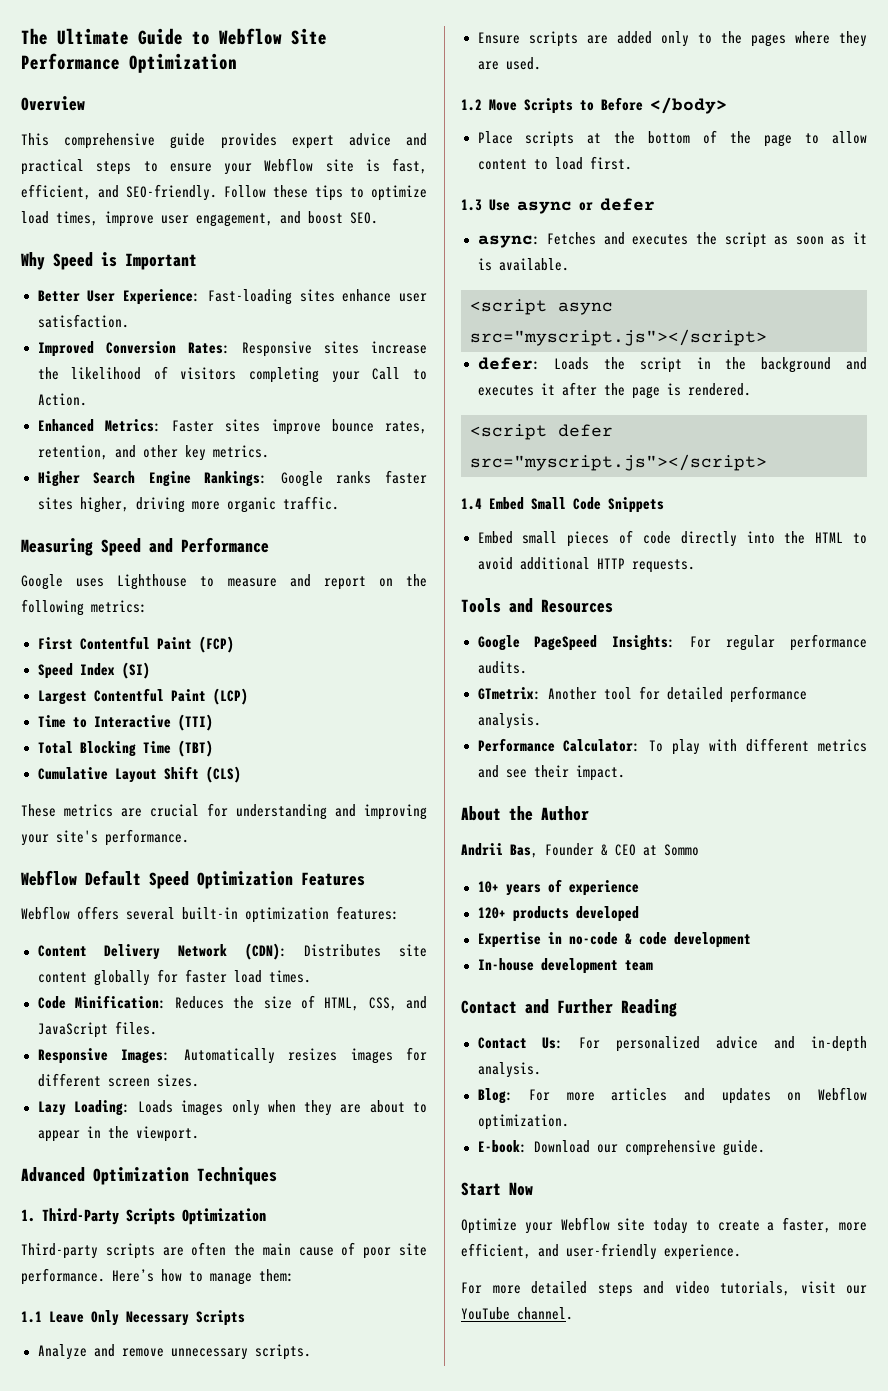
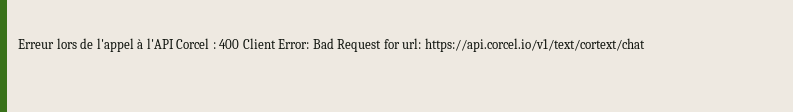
- The Ultimate Guide to Webflow Site Performance Optimization
- Overview
- This comprehensive guide provides expert advice and practical steps to ensure your Webflow site is fast, efficient, and SEO-friendly. Follow these tips to optimize load times, improve user engagement, and boost SEO.
- Why Speed is Important
- Better User Experience: Fast-loading sites enhance user satisfaction.
- Improved Conversion Rates: Responsive sites increase the likelihood of visitors completing your Call to Action.
- Enhanced Metrics: Faster sites improve bounce rates, retention, and other key metrics.
- Higher Search Engine Rankings: Google ranks faster sites higher, driving more organic traffic.
- Measuring Speed and Performance
- Google uses Lighthouse to measure and report on the following metrics:
- First Contentful Paint (FCP)
- Speed Index (SI)
- Largest Contentful Paint (LCP)
- Time to Interactive (TTI)
- Total Blocking Time (TBT)
- Cumulative Layout Shift (CLS)
- These metrics are crucial for understanding and improving your site's performance.
- Webflow Default Speed Optimization Features
- Webflow offers several built-in optimization features:
- Content Delivery Network (CDN): Distributes site content globally for faster load times.
- Code Minification: Reduces the size of HTML, CSS, and JavaScript files.
- Responsive Images: Automatically resizes images for different screen sizes.
- Lazy Loading: Loads images only when they are about to appear in the viewport.
- Advanced Optimization Techniques
- 1. Third-Party Scripts Optimization
- Third-party scripts are often the main cause of poor site performance. Here’s how to manage them:
- 1.1 Leave Only Necessary Scripts
- Analyze and remove unnecessary scripts.
- Ensure scripts are added only to the pages where they are used.
- 1.2 Move Scripts to Before </body>
- Place scripts at the bottom of the page to allow content to load first.
- 1.3 Use async or defer
- async: Fetches and executes the script as soon as it is available.
- <script async src="myscript.js"></script>
- defer: Loads the script in the background and executes it after the page is rendered.
- <script defer src="myscript.js"></script>
- 1.4 Embed Small Code Snippets
- Embed small pieces of code directly into the HTML to avoid additional HTTP requests.
- Tools and Resources
- Google PageSpeed Insights: For regular performance audits.
- GTmetrix: Another tool for detailed performance analysis.
- Performance Calculator: To play with different metrics and see their impact.
- About the Author
- Andrii Bas, Founder & CEO at Sommo
- 10+ years of experience
- 120+ products developed
- Expertise in no-code & code development
- In-house development team
- Contact and Further Reading
- Contact Us: For personalized advice and in-depth analysis.
- Blog: For more articles and updates on Webflow optimization.
- E-book: Download our comprehensive guide.
- Start Now
- Optimize your Webflow site today to create a faster, more efficient, and user-friendly experience.
- For more detailed steps and video tutorials, visit our YouTube channel.
+ Erreur lors de l'appel à l'API Corcel : 400 Client Error: Bad Request for url: https://api.corcel.io/v1/text/cortext/chat

